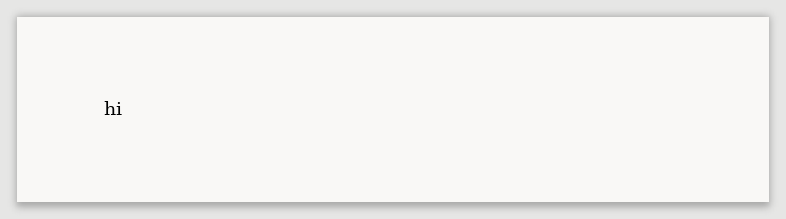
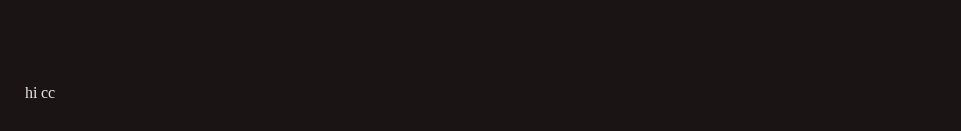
- hi
+ hi cc

